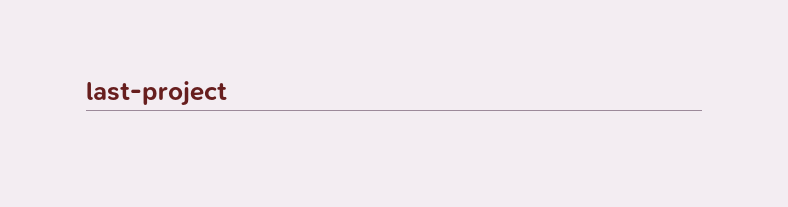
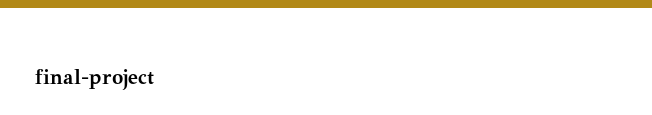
- last-project
+ final-project

